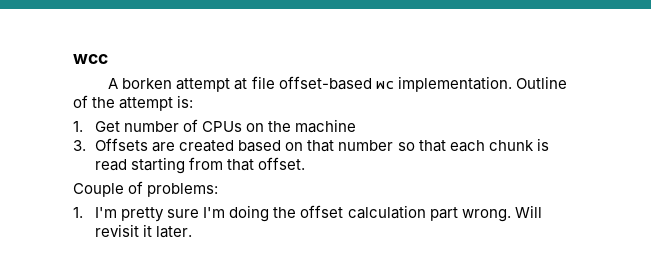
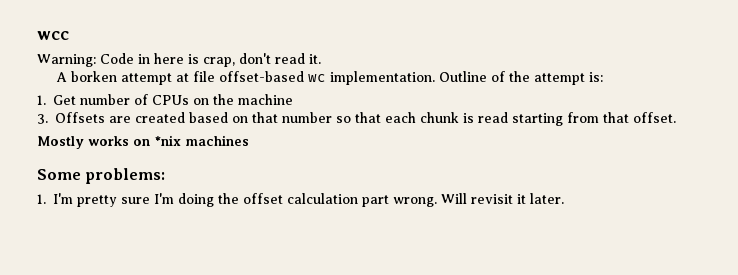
+ Warning: Code in here is crap, don't read it.
- Couple of problems:
+ Mostly works on *nix machines
+ Some problems:

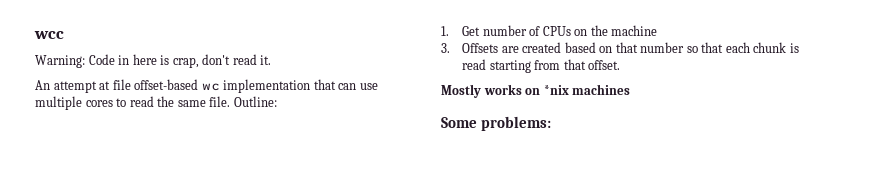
- A borken attempt at file offset-based wc implementation. Outline of the attempt is:
+ An attempt at file offset-based wc implementation that can use multiple cores to read the same file. Outline:
- 1. I'm pretty sure I'm doing the offset calculation part wrong. Will revisit it later.

